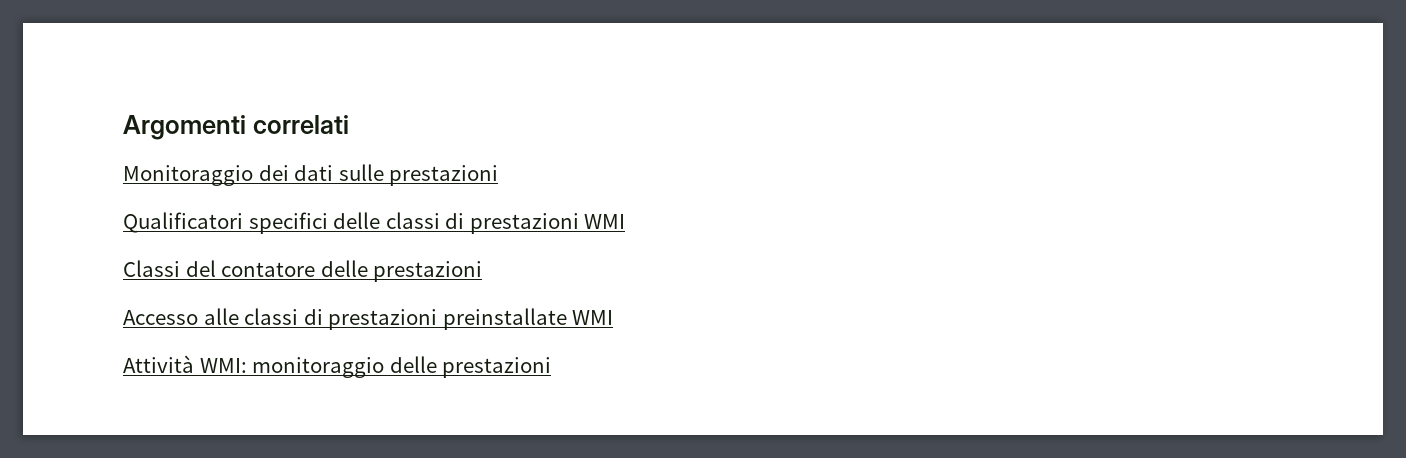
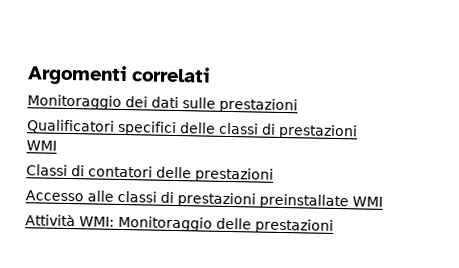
- Classi del contatore delle prestazioni
+ Classi di contatori delle prestazioni
- Attività WMI: monitoraggio delle prestazioni
+ Attività WMI: Monitoraggio delle prestazioni

